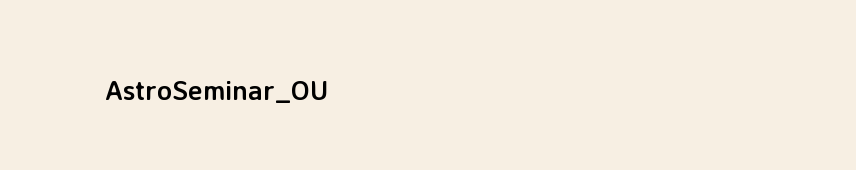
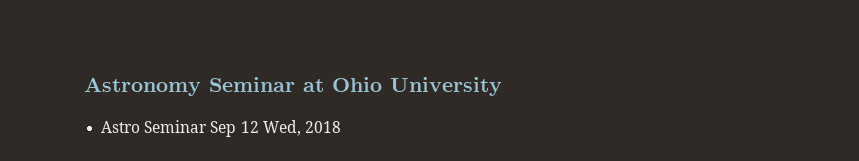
- AstroSeminar_OU
+ Astronomy Seminar at Ohio University
+ Astro Seminar Sep 12 Wed, 2018

